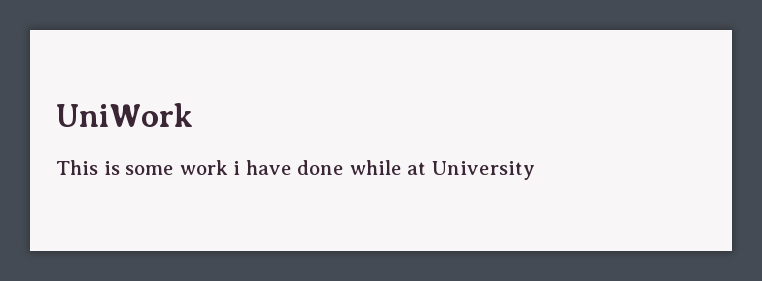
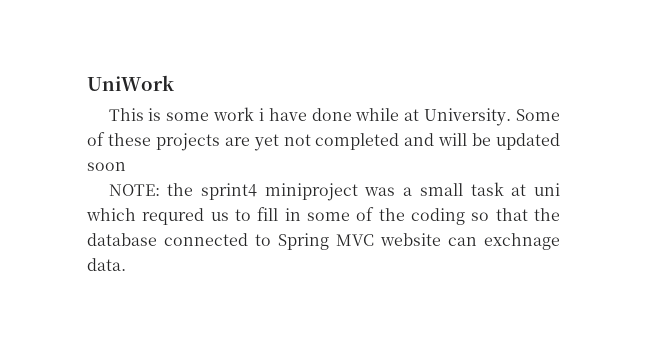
- This is some work i have done while at University
+ This is some work i have done while at University. Some of these projects are yet not completed and will be updated soon
+ NOTE: the sprint4 miniproject was a small task at uni which requred us to fill in some of the coding so that the database connected to Spring MVC website can exchnage data.

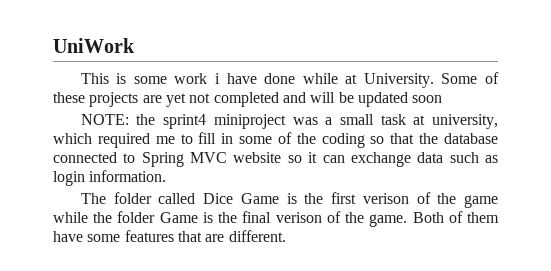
- NOTE: the sprint4 miniproject was a small task at uni which requred us to fill in some of the coding so that the database connected to Spring MVC website can exchnage data.
+ NOTE: the sprint4 miniproject was a small task at university, which required me to fill in some of the coding so that the database connected to Spring MVC website so it can exchange data such as login information.
+ The folder called Dice Game is the first verison of the game while the folder Game is the final verison of the game. Both of them have some features that are different.

